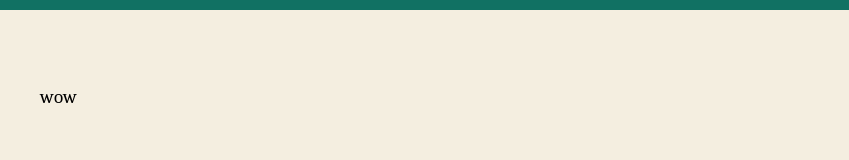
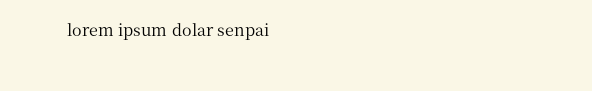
- wow
+ lorem ipsum dolar senpai

